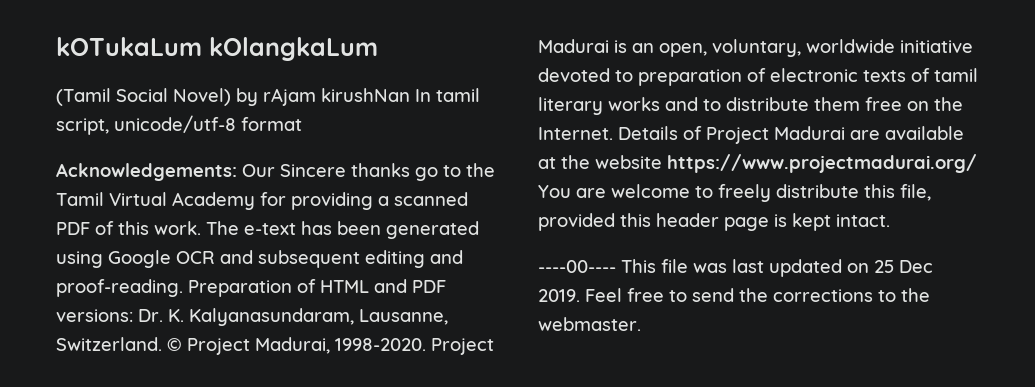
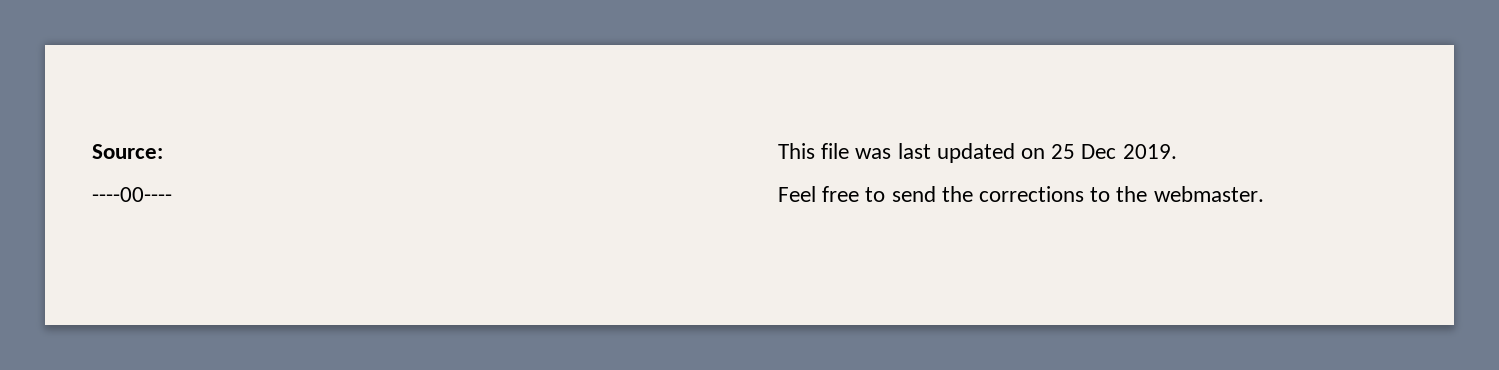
- kOTukaLum kOlangkaLum
- (Tamil Social Novel) by rAjam kirushNan In tamil script, unicode/utf-8 format
- Acknowledgements: Our Sincere thanks go to the Tamil Virtual Academy for providing a scanned PDF of this work. The e-text has been generated using Google OCR and subsequent editing and proof-reading. Preparation of HTML and PDF versions: Dr. K. Kalyanasundaram, Lausanne, Switzerland. © Project Madurai, 1998-2020. Project Madurai is an open, voluntary, worldwide initiative devoted to preparation of electronic texts of tamil literary works and to distribute them free on the Internet. Details of Project Madurai are available at the website https://www.projectmadurai.org/ You are welcome to freely distribute this file, provided this header page is kept intact.
+ Source:
- ----00---- This file was last updated on 25 Dec 2019. Feel free to send the corrections to the webmaster.
+ ----00----
+ This file was last updated on 25 Dec 2019.
+ Feel free to send the corrections to the webmaster.

